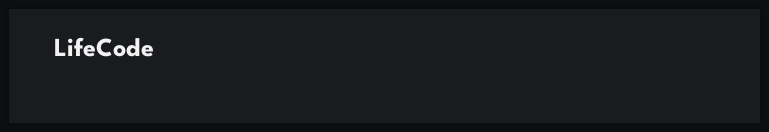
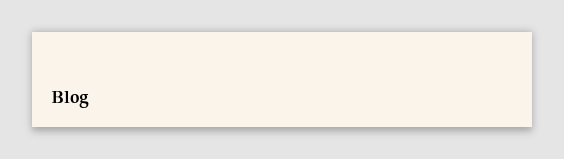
- LifeCode
+ Blog

